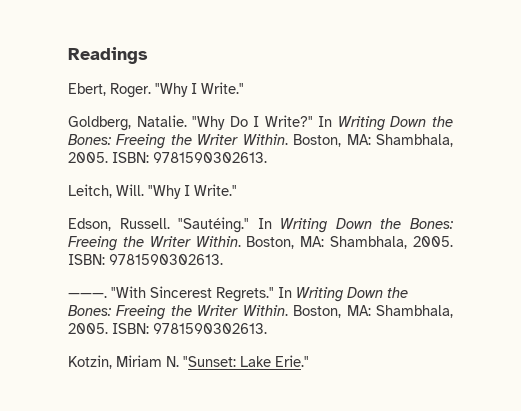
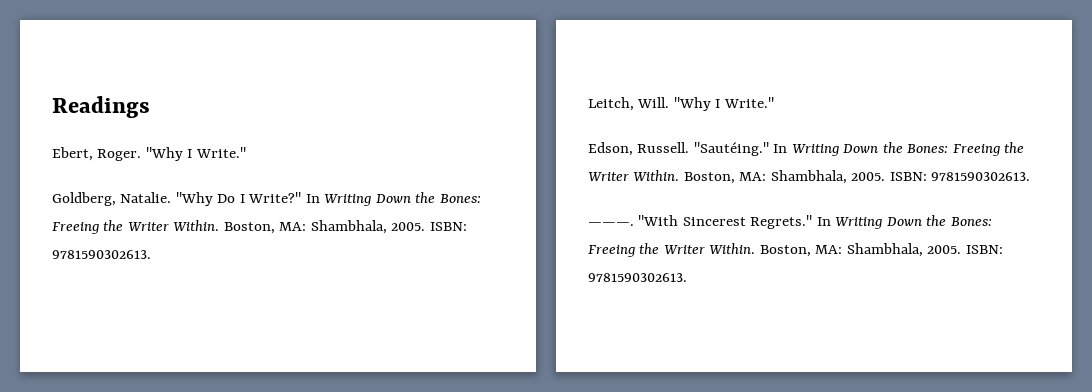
- Kotzin, Miriam N. "Sunset: Lake Erie."

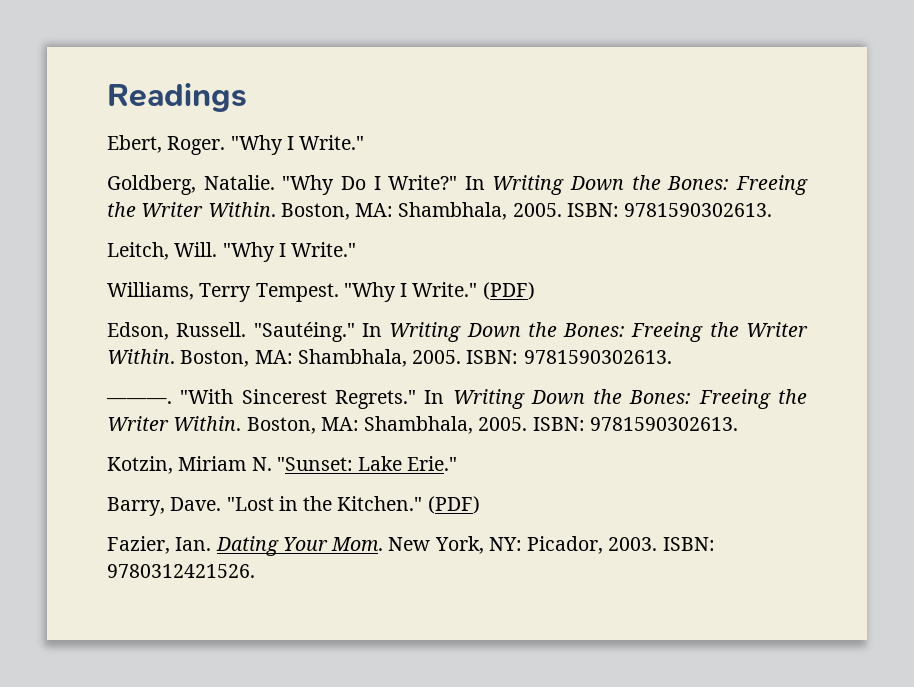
+ Williams, Terry Tempest. "Why I Write." (PDF)
+ Kotzin, Miriam N. "Sunset: Lake Erie."
+ Barry, Dave. "Lost in the Kitchen." (PDF)
+ Fazier, Ian. Dating Your Mom. New York, NY: Picador, 2003. ISBN: 9780312421526.

